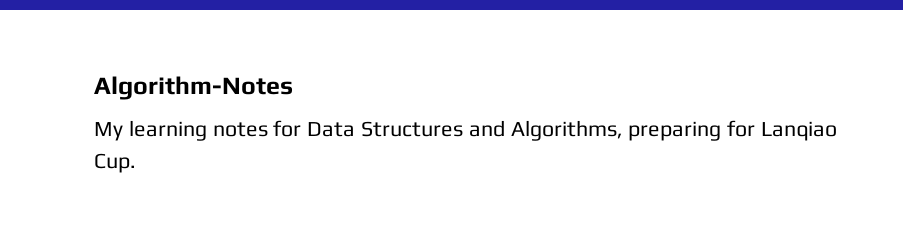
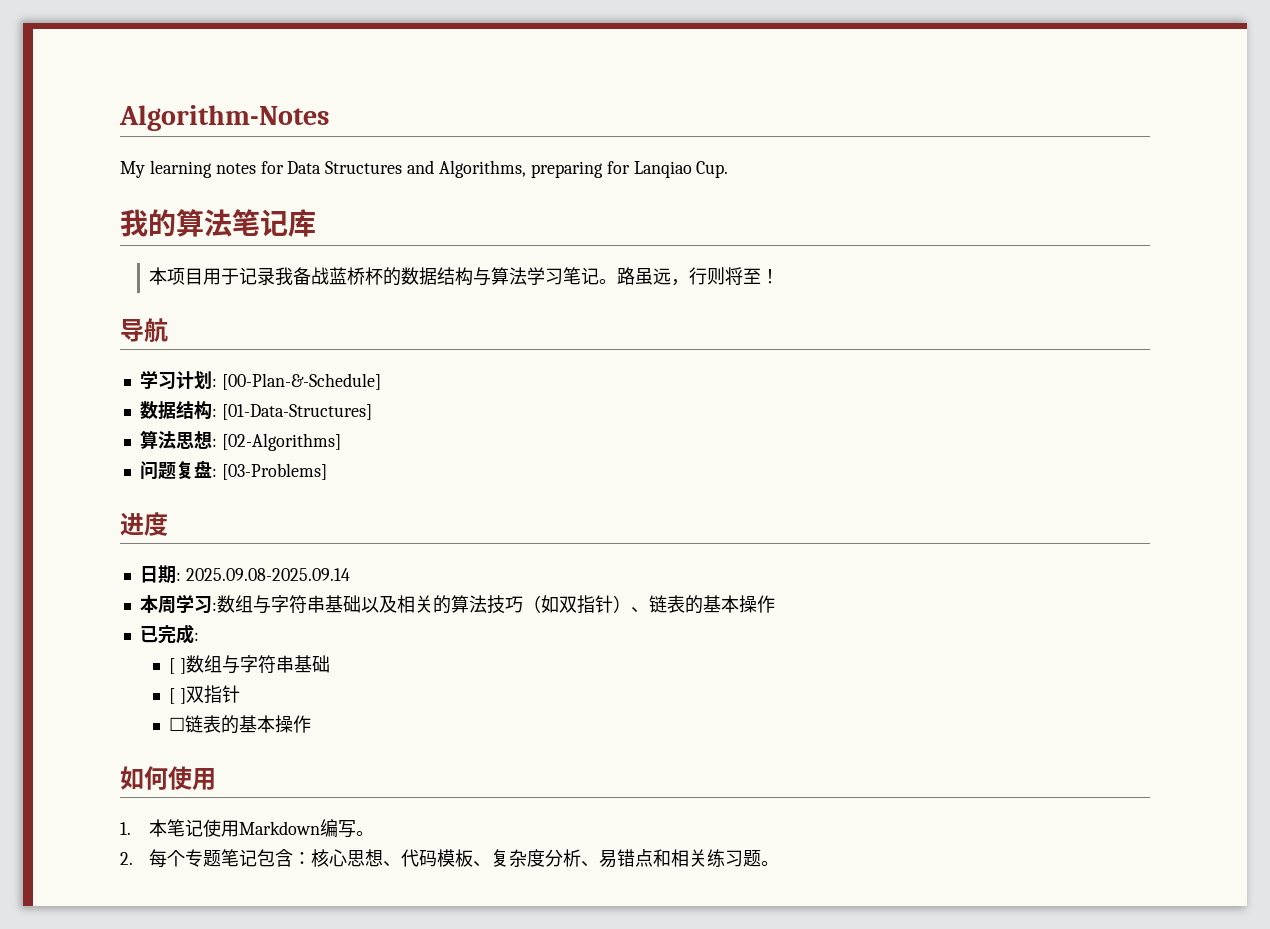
+ 我的算法笔记库
+ 本项目用于记录我备战蓝桥杯的数据结构与算法学习笔记。路虽远，行则将至！
+ 导航
+ 学习计划: [00-Plan-&-Schedule]
+ 数据结构: [01-Data-Structures]
+ 算法思想: [02-Algorithms]
+ 问题复盘: [03-Problems]
+ 进度
+ 日期: 2025.09.08-2025.09.14
+ 本周学习:数组与字符串基础以及相关的算法技巧（如双指针）、链表的基本操作
+ 已完成:
+ [ ]数组与字符串基础
+ [ ]双指针
+ ☐链表的基本操作
+ 如何使用
+ 1.本笔记使用Markdown编写。
+ 2.每个专题笔记包含：核心思想、代码模板、复杂度分析、易错点和相关练习题。

